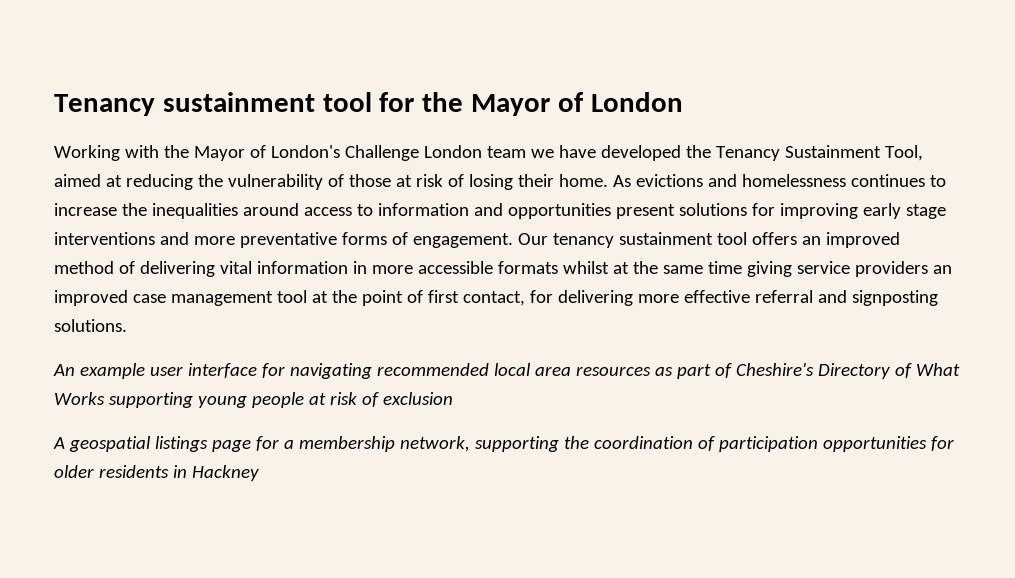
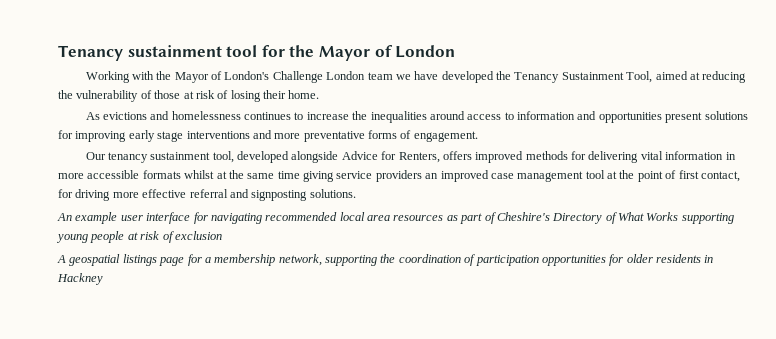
- Working with the Mayor of London's Challenge London team we have developed the Tenancy Sustainment Tool, aimed at reducing the vulnerability of those at risk of losing their home. As evictions and homelessness continues to increase the inequalities around access to information and opportunities present solutions for improving early stage interventions and more preventative forms of engagement. Our tenancy sustainment tool offers an improved method of delivering vital information in more accessible formats whilst at the same time giving service providers an improved case management tool at the point of first contact, for delivering more effective referral and signposting solutions.
+ Working with the Mayor of London's Challenge London team we have developed the Tenancy Sustainment Tool, aimed at reducing the vulnerability of those at risk of losing their home.
+ As evictions and homelessness continues to increase the inequalities around access to information and opportunities present solutions for improving early stage interventions and more preventative forms of engagement.
+ Our tenancy sustainment tool, developed alongside Advice for Renters, offers improved methods for delivering vital information in more accessible formats whilst at the same time giving service providers an improved case management tool at the point of first contact, for driving more effective referral and signposting solutions.

